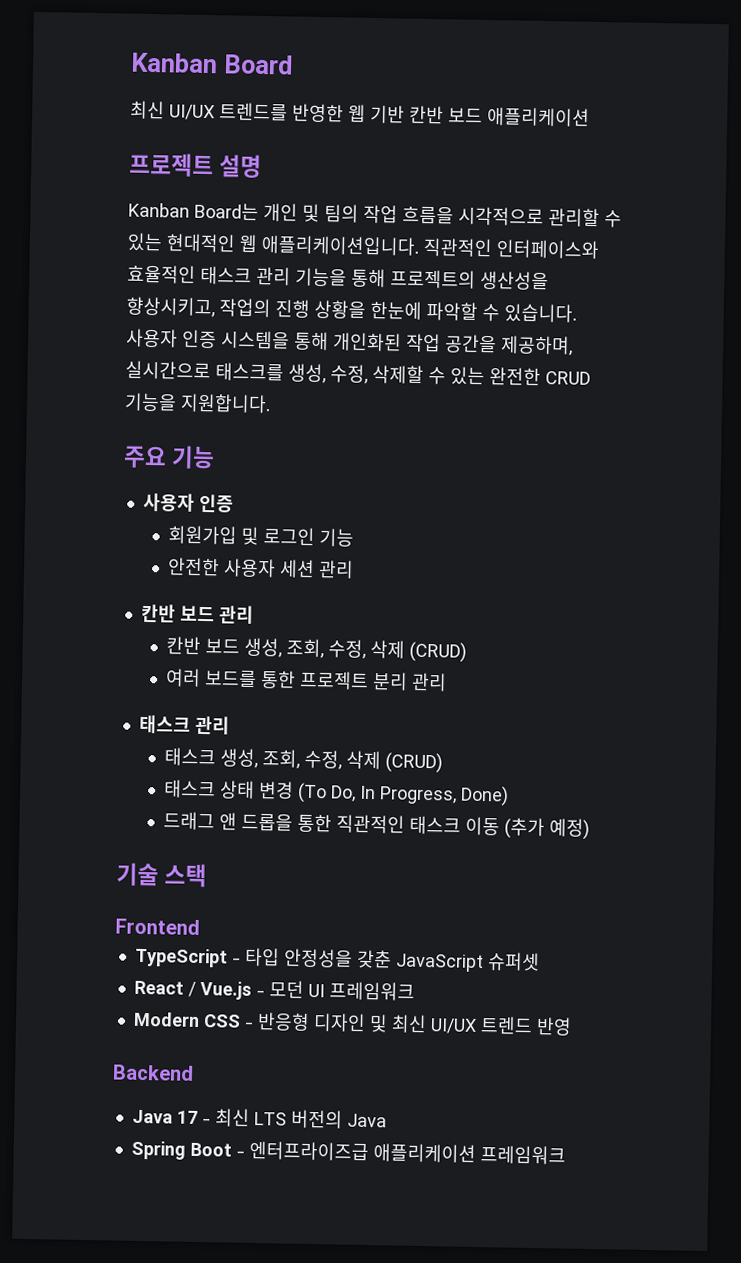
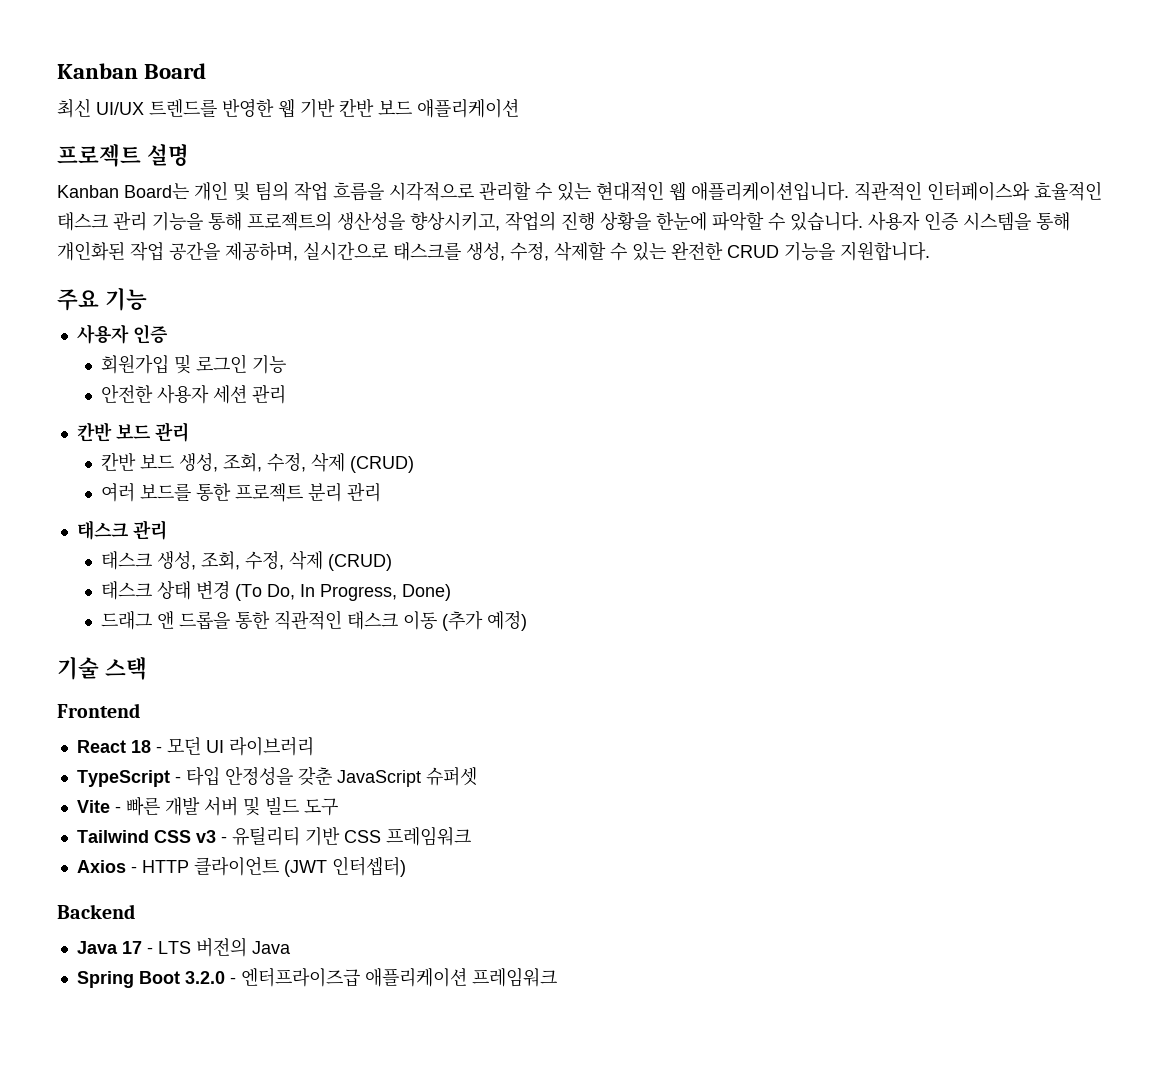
+ React 18 - 모던 UI 라이브러리
- React / Vue.js - 모던 UI 프레임워크
- Modern CSS - 반응형 디자인 및 최신 UI/UX 트렌드 반영
+ Vite - 빠른 개발 서버 및 빌드 도구
+ Tailwind CSS v3 - 유틸리티 기반 CSS 프레임워크
+ Axios - HTTP 클라이언트 (JWT 인터셉터)
- Java 17 - 최신 LTS 버전의 Java
+ Java 17 - LTS 버전의 Java
- Spring Boot - 엔터프라이즈급 애플리케이션 프레임워크
+ Spring Boot 3.2.0 - 엔터프라이즈급 애플리케이션 프레임워크

